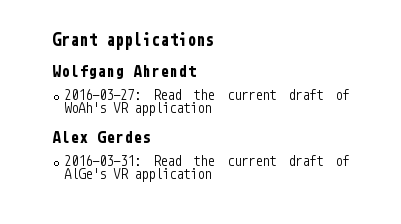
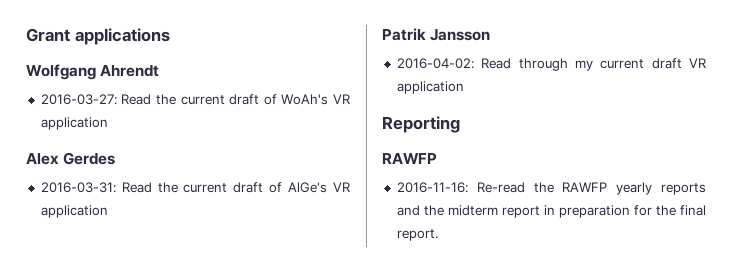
+ Patrik Jansson
+ 2016-04-02: Read through my current draft VR application
+ Reporting
+ RAWFP
+ 2016-11-16: Re-read the RAWFP yearly reports and the midterm report in preparation for the final report.

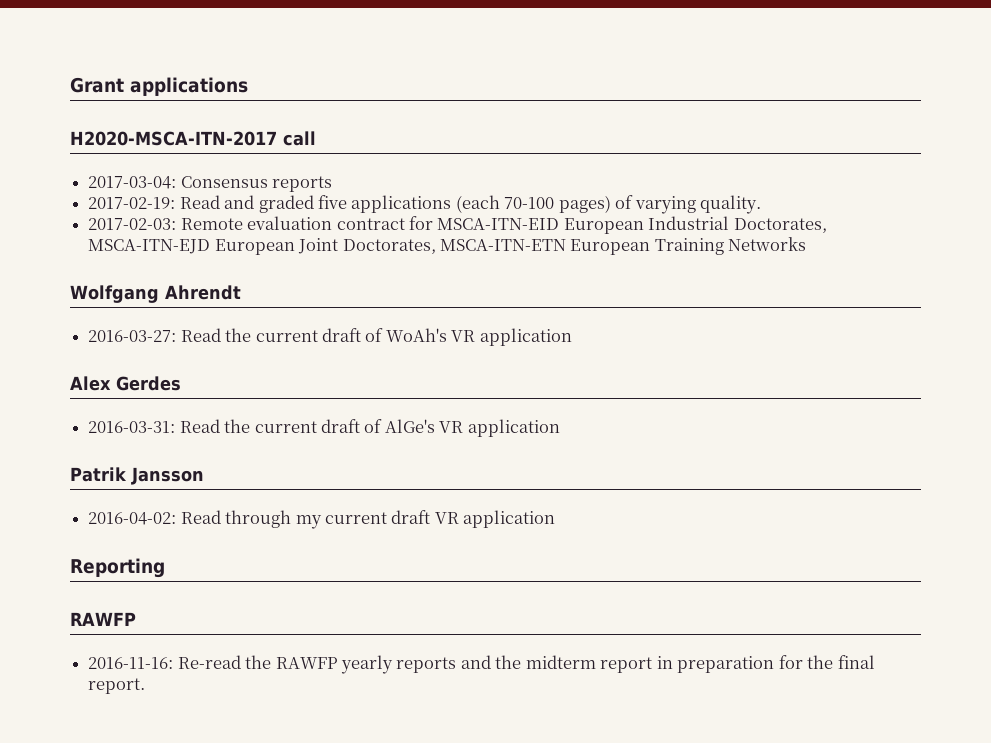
+ H2020-MSCA-ITN-2017 call
+ 2017-03-04: Consensus reports
+ 2017-02-19: Read and graded five applications (each 70-100 pages) of varying quality.
+ 2017-02-03: Remote evaluation contract for MSCA-ITN-EID European Industrial Doctorates, MSCA-ITN-EJD European Joint Doctorates, MSCA-ITN-ETN European Training Networks

